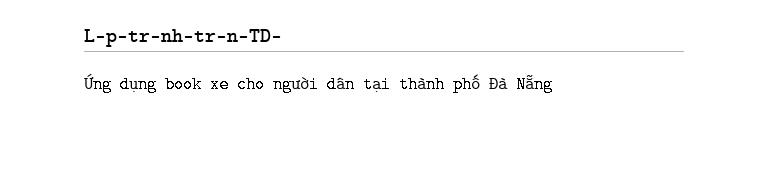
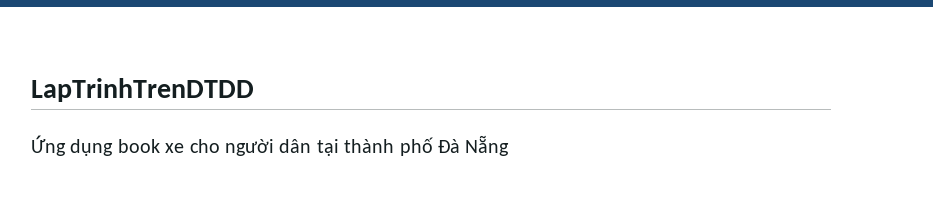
- L-p-tr-nh-tr-n-TD-
+ LapTrinhTrenDTDD

